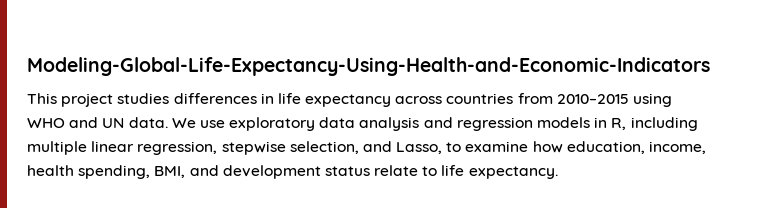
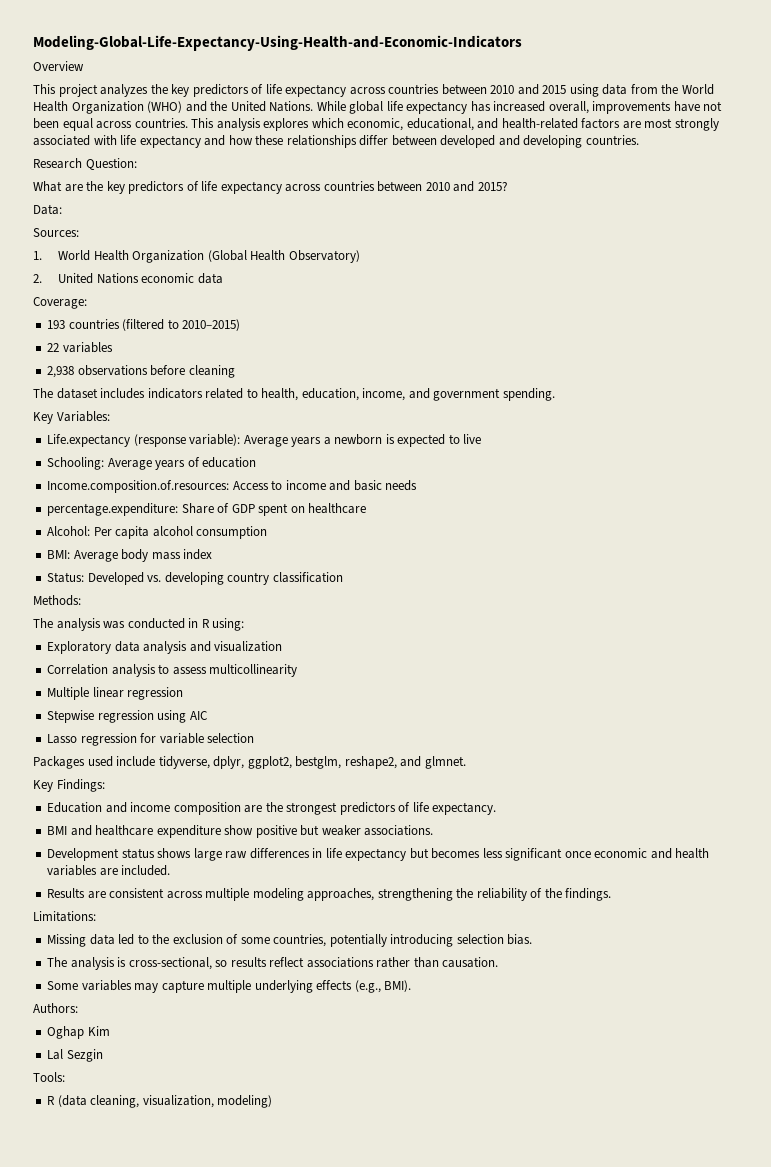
+ Overview
- This project studies differences in life expectancy across countries from 2010–2015 using WHO and UN data. We use exploratory data analysis and regression models in R, including multiple linear regression, stepwise selection, and Lasso, to examine how education, income, health spending, BMI, and development status relate to life expectancy.
+ This project analyzes the key predictors of life expectancy across countries between 2010 and 2015 using data from the World Health Organization (WHO) and the United Nations. While global life expectancy has increased overall, improvements have not been equal across countries. This analysis explores which economic, educational, and health-related factors are most strongly associated with life expectancy and how these relationships differ between developed and developing countries.
+ Research Question:
+ What are the key predictors of life expectancy across countries between 2010 and 2015?
+ Data:
+ Sources:
+ 1. World Health Organization (Global Health Observatory)
+ 2. United Nations economic data
+ Coverage:
+ 193 countries (filtered to 2010–2015)
+ 22 variables
+ 2,938 observations before cleaning
+ The dataset includes indicators related to health, education, income, and government spending.
+ Key Variables:
+ Life.expectancy (response variable): Average years a newborn is expected to live
+ Schooling: Average years of education
+ Income.composition.of.resources: Access to income and basic needs
+ percentage.expenditure: Share of GDP spent on healthcare
+ Alcohol: Per capita alcohol consumption
+ BMI: Average body mass index
+ Status: Developed vs. developing country classification
+ Methods:
+ The analysis was conducted in R using:
+ Exploratory data analysis and visualization
+ Correlation analysis to assess multicollinearity
+ Multiple linear regression
+ Stepwise regression using AIC
+ Lasso regression for variable selection
+ Packages used include tidyverse, dplyr, ggplot2, bestglm, reshape2, and glmnet.
+ Key Findings:
+ Education and income composition are the strongest predictors of life expectancy.
+ BMI and healthcare expenditure show positive but weaker associations.
+ Development status shows large raw differences in life expectancy but becomes less significant once economic and health variables are included.
+ Results are consistent across multiple modeling approaches, strengthening the reliability of the findings.
+ Limitations:
+ Missing data led to the exclusion of some countries, potentially introducing selection bias.
+ The analysis is cross-sectional, so results reflect associations rather than causation.
+ Some variables may capture multiple underlying effects (e.g., BMI).
+ Authors:
+ Oghap Kim
+ Lal Sezgin
+ Tools:
+ R (data cleaning, visualization, modeling)

